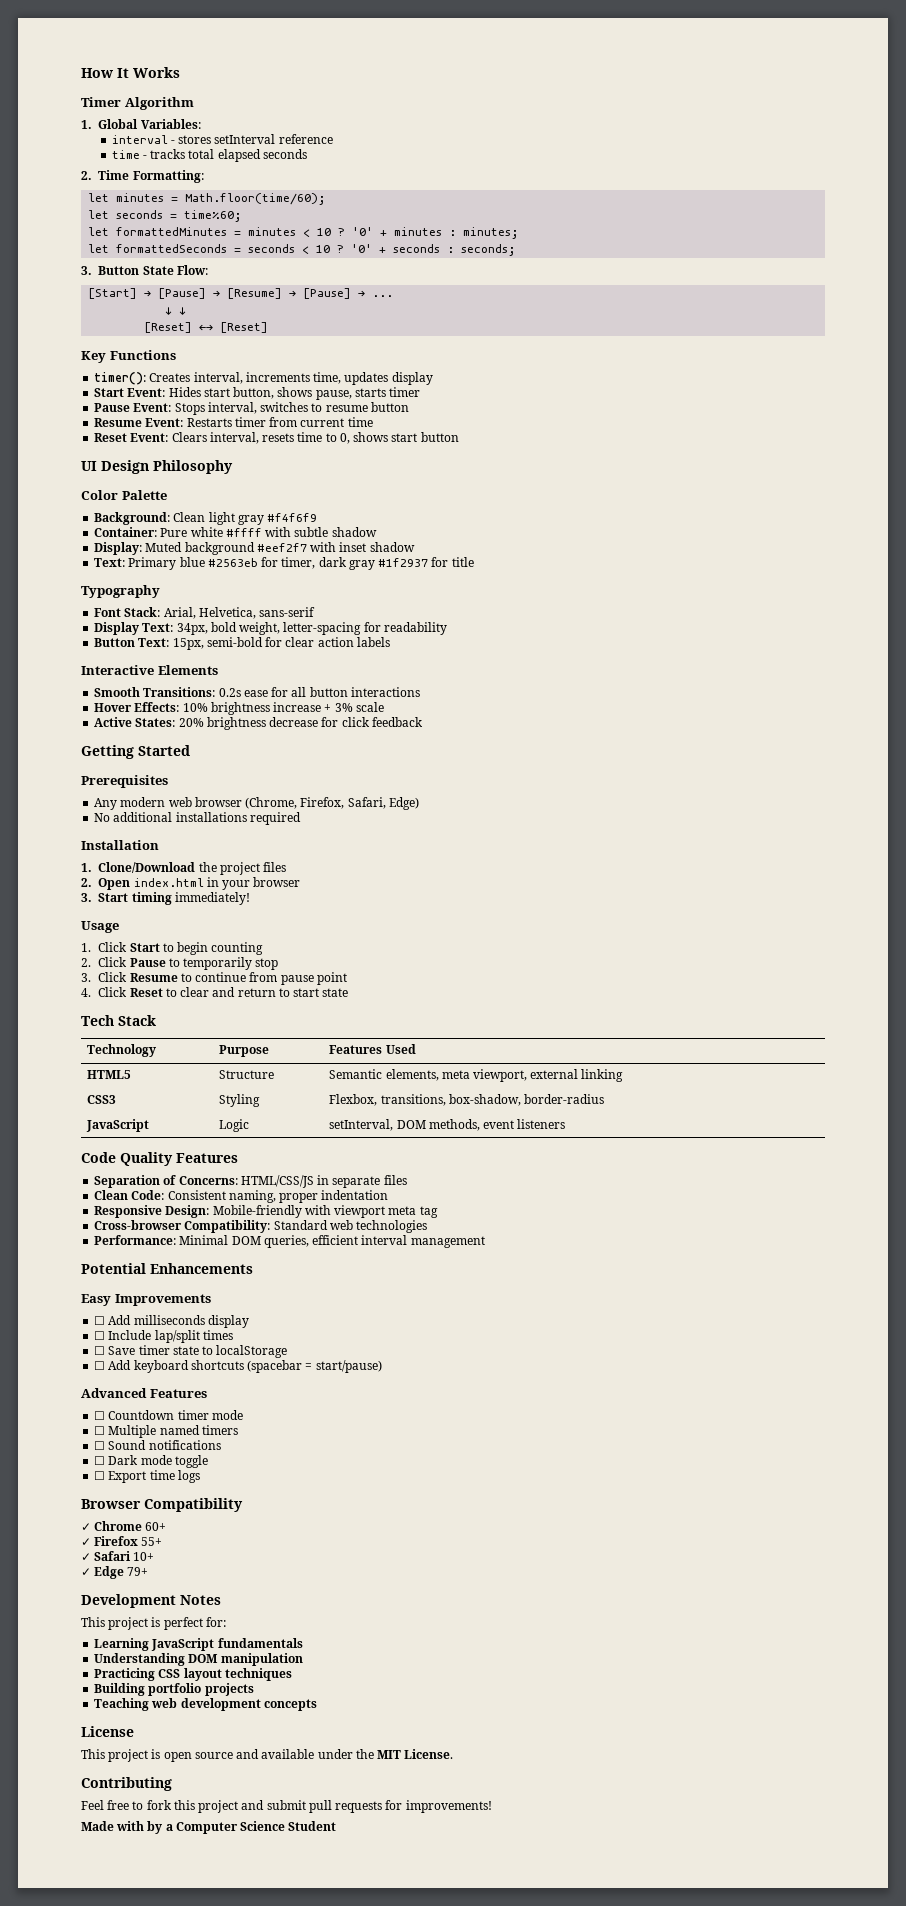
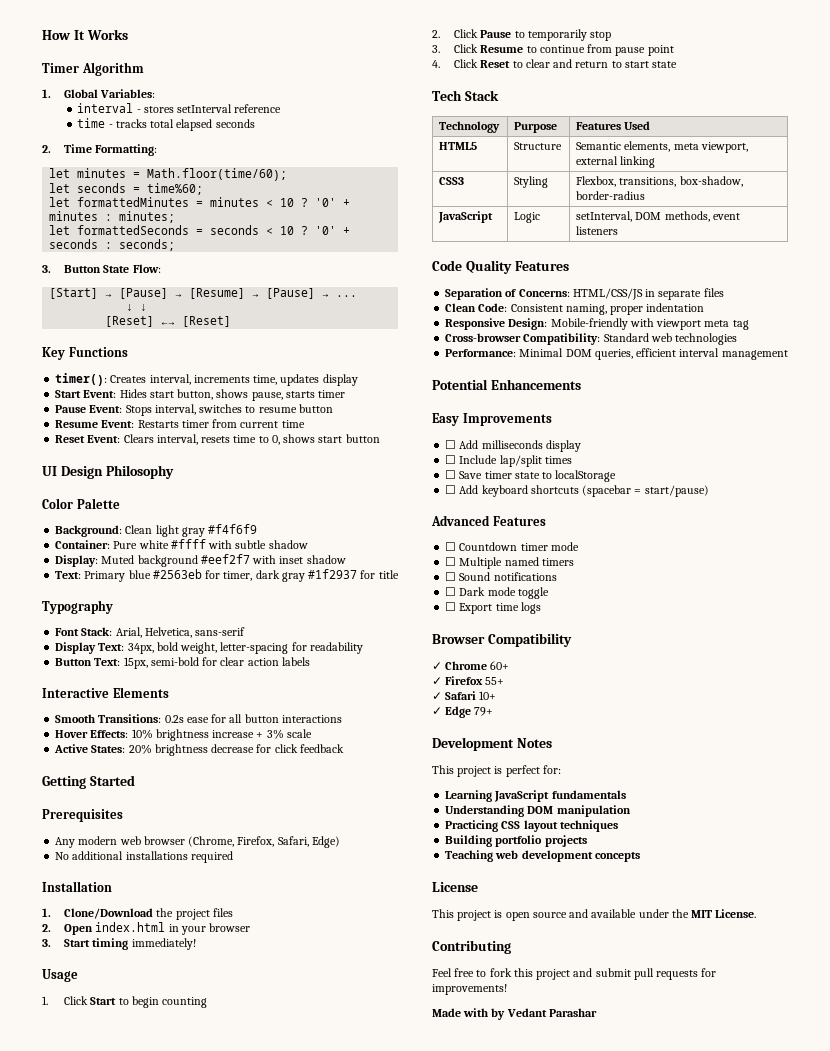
- Made with by a Computer Science Student
+ Made with by Vedant Parashar

